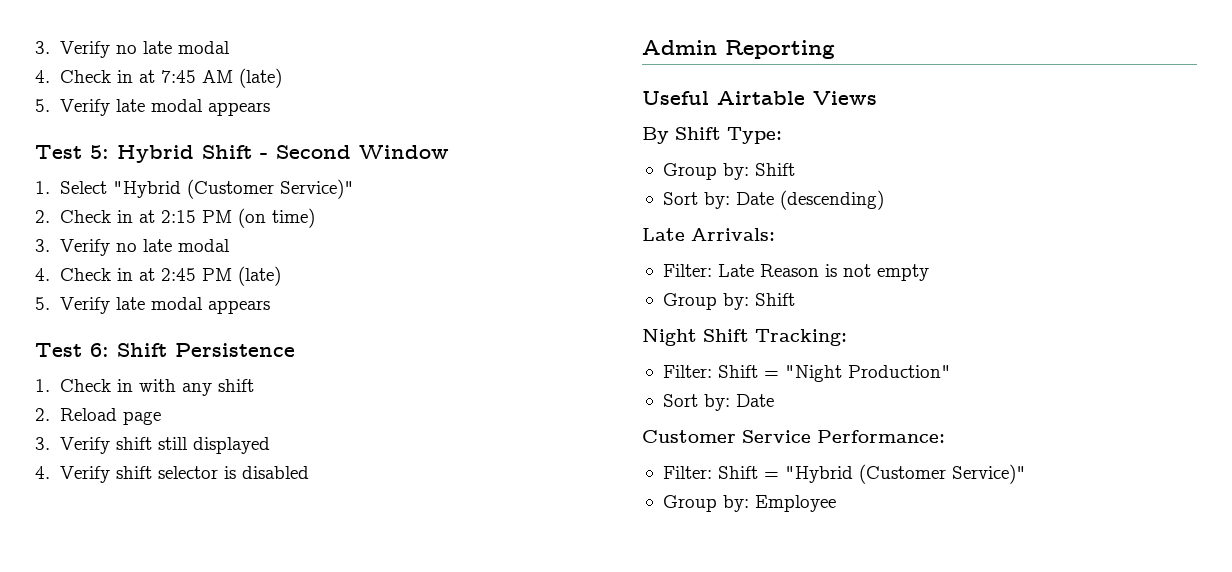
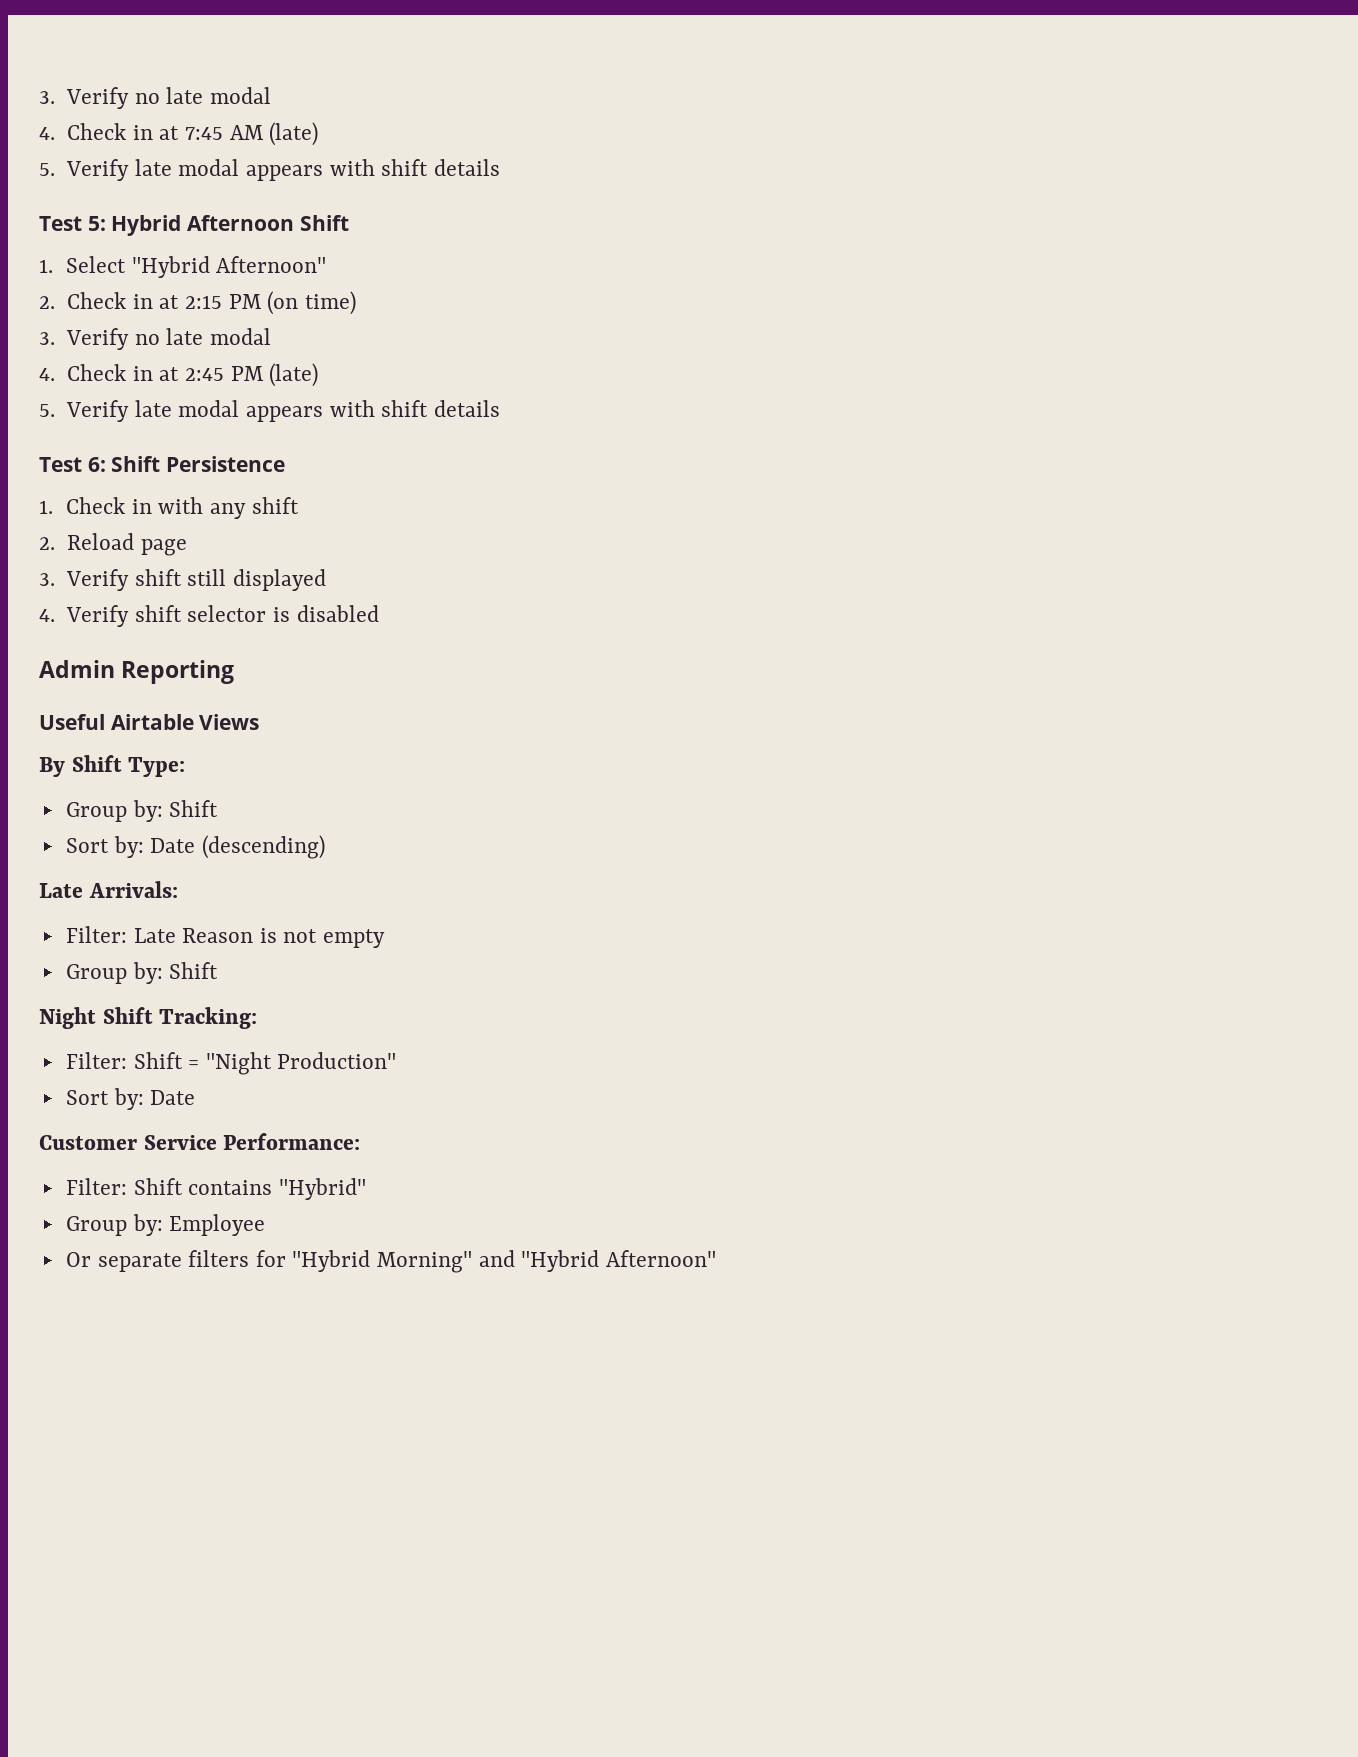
  4. Check in at 7:45 AM (late)
- 5. Verify late modal appears
+ 5. Verify late modal appears with shift details
- Test 5: Hybrid Shift - Second Window
+ Test 5: Hybrid Afternoon Shift
- 1. Select "Hybrid (Customer Service)"
+ 1. Select "Hybrid Afternoon"
  4. Check in at 2:45 PM (late)
- 5. Verify late modal appears
+ 5. Verify late modal appears with shift details
- Filter: Shift = "Hybrid (Customer Service)"
+ Filter: Shift contains "Hybrid"
+ Or separate filters for "Hybrid Morning" and "Hybrid Afternoon"

